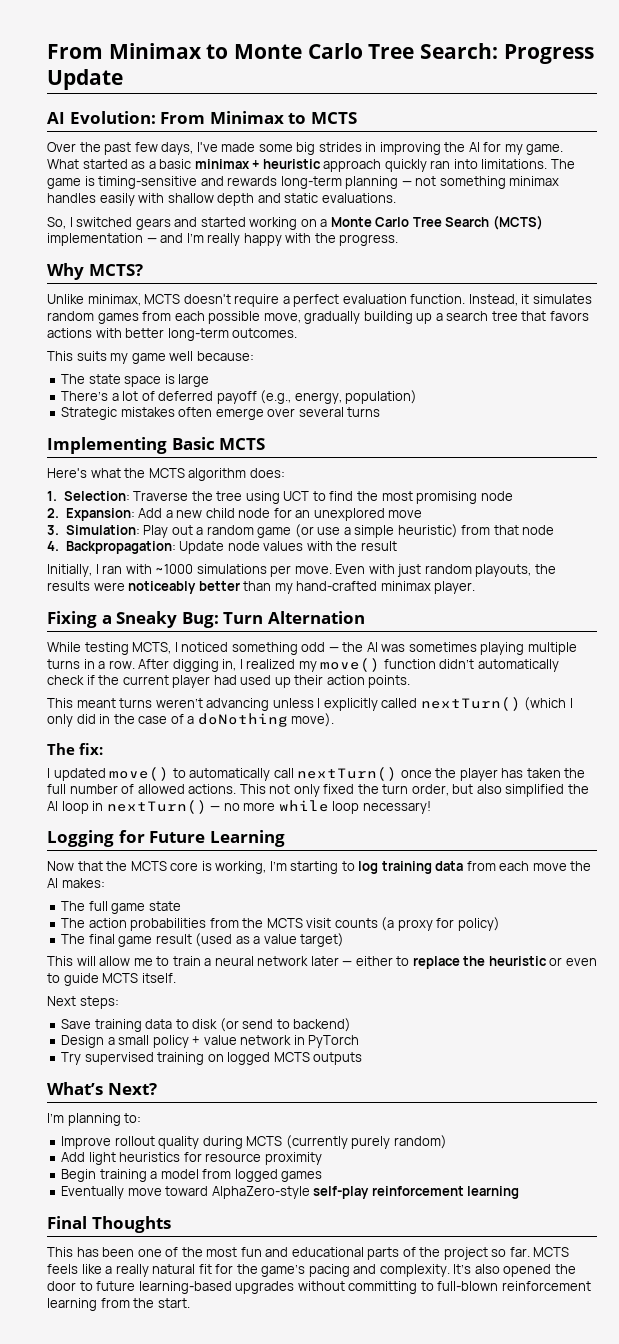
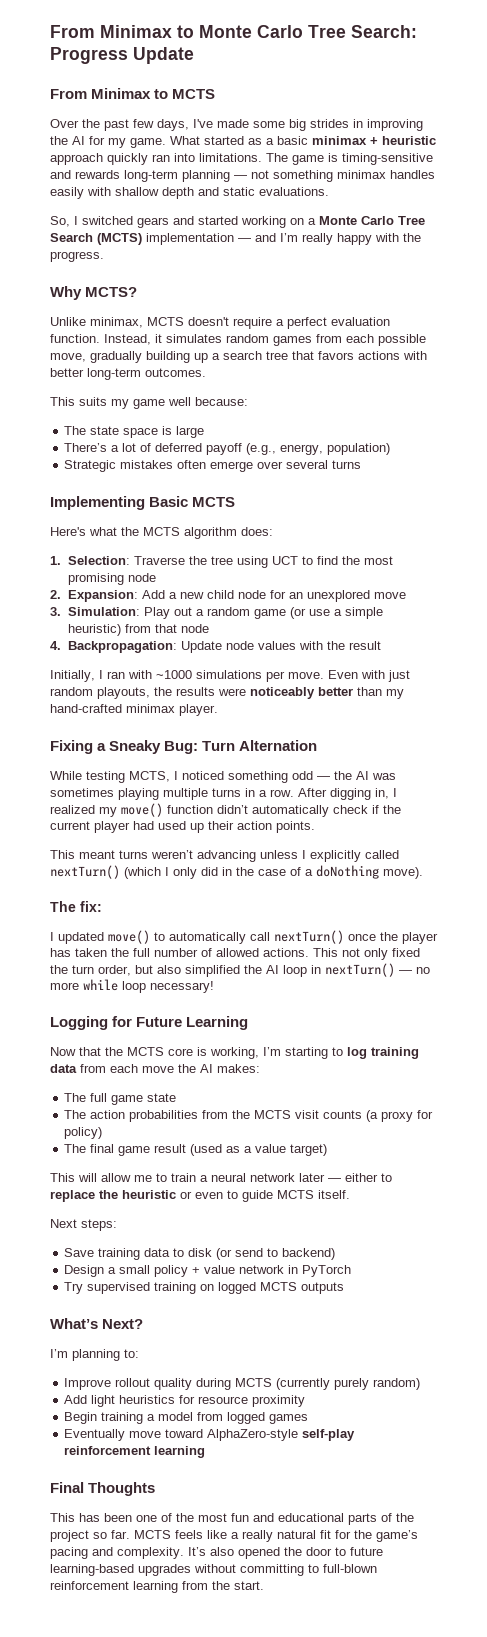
- AI Evolution: From Minimax to MCTS
+ From Minimax to MCTS

